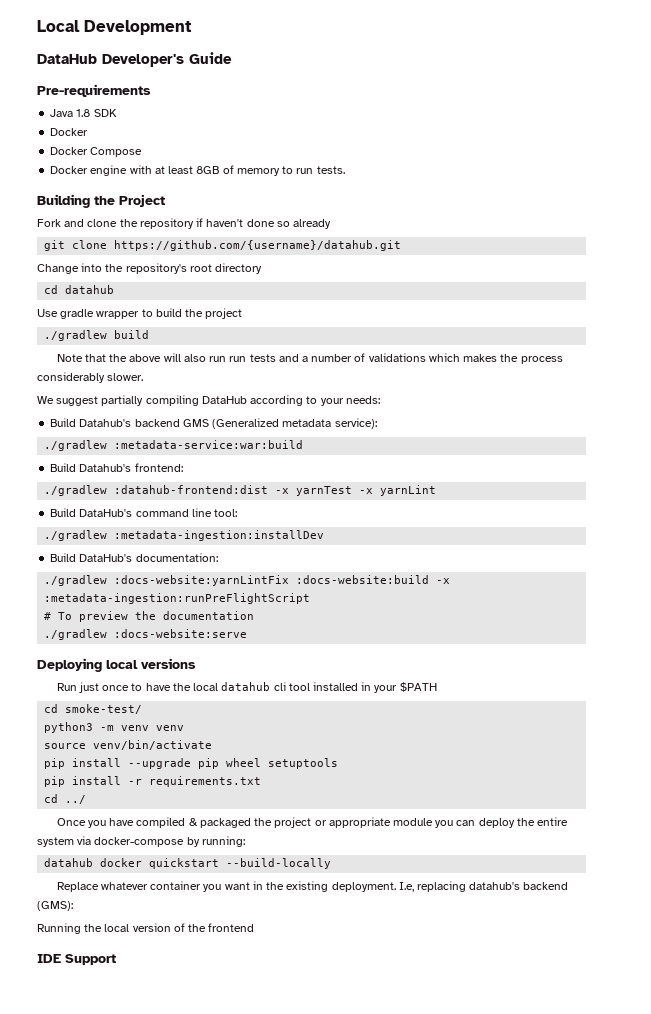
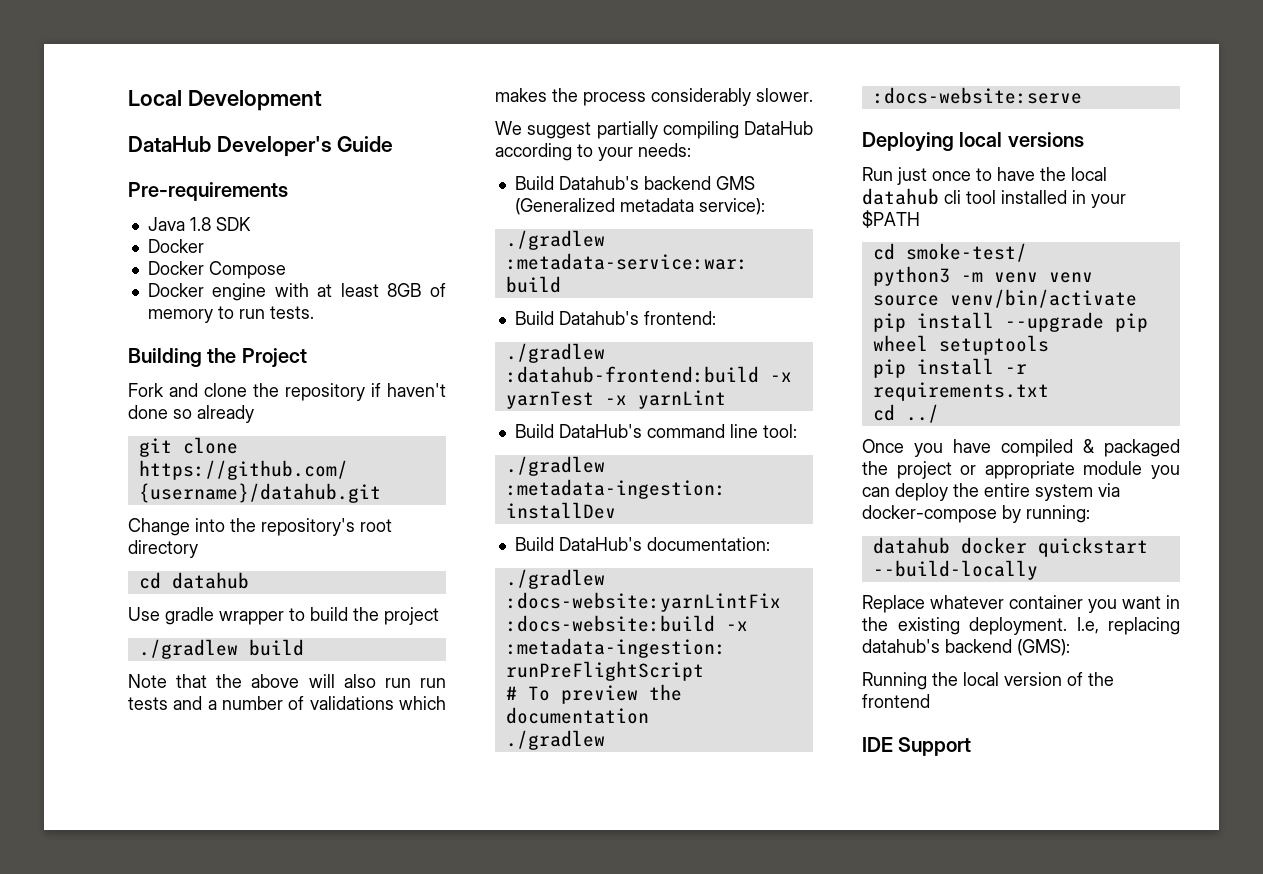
- ./gradlew :datahub-frontend:dist -x yarnTest -x yarnLint
+ ./gradlew :datahub-frontend:build -x yarnTest -x yarnLint

